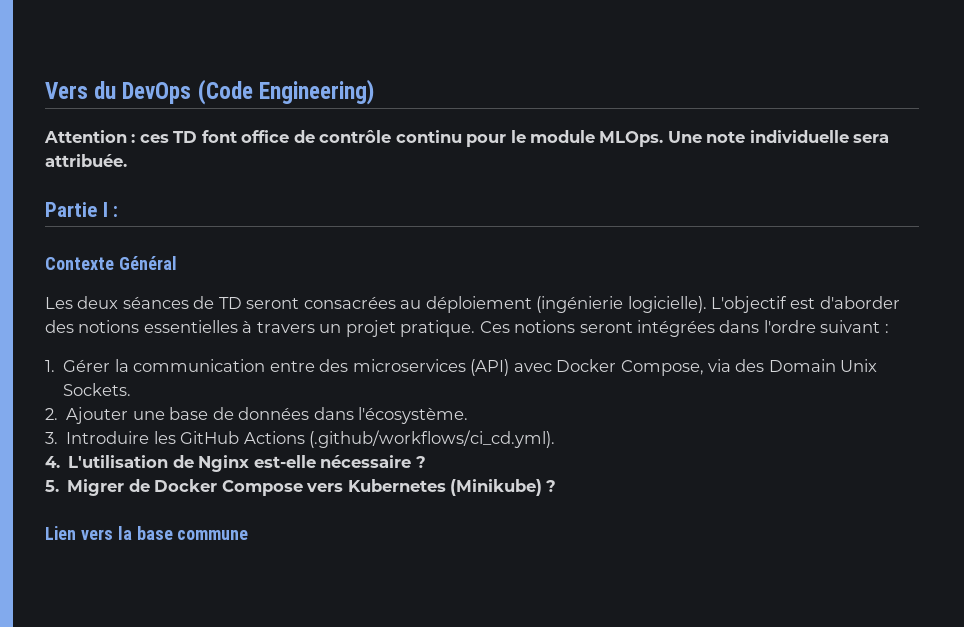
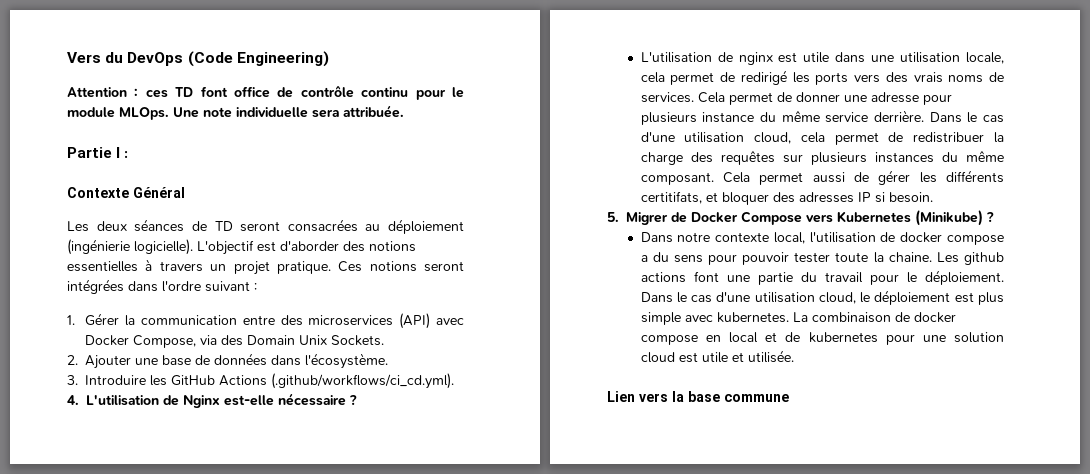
+ L'utilisation de nginx est utile dans une utilisation locale, cela permet de redirigé les ports vers des vrais noms de services. Cela permet de donner une adresse pour plusieurs instance du même service derrière. Dans le cas d'une utilisation cloud, cela permet de redistribuer la charge des requêtes sur plusieurs instances du même composant. Cela permet aussi de gérer les différents certitifats, et bloquer des adresses IP si besoin.
+ Dans notre contexte local, l'utilisation de docker compose a du sens pour pouvoir tester toute la chaine. Les github actions font une partie du travail pour le déploiement. Dans le cas d'une utilisation cloud, le déploiement est plus simple avec kubernetes. La combinaison de docker compose en local et de kubernetes pour une solution cloud est utile et utilisée.

